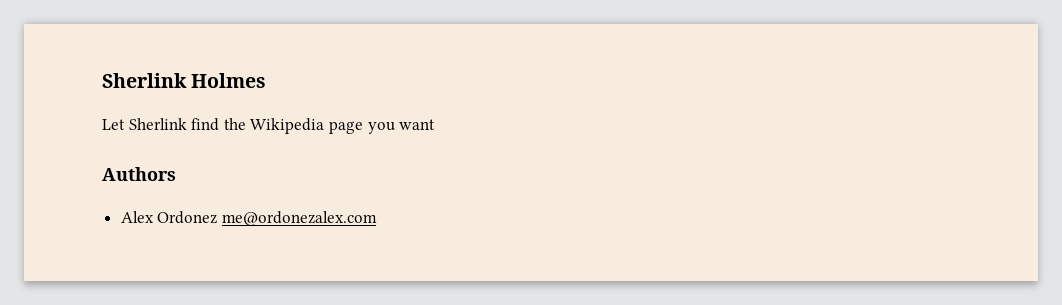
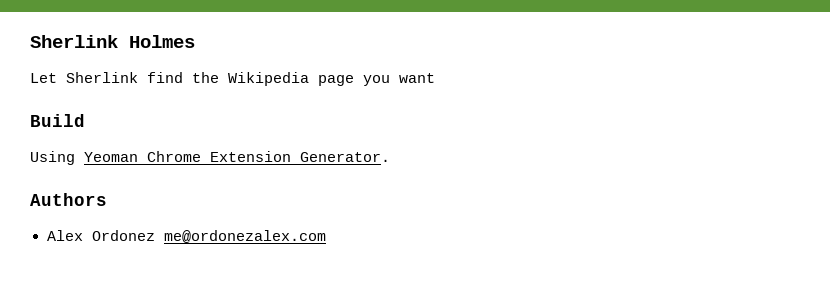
+ Build
+ Using Yeoman Chrome Extension Generator.

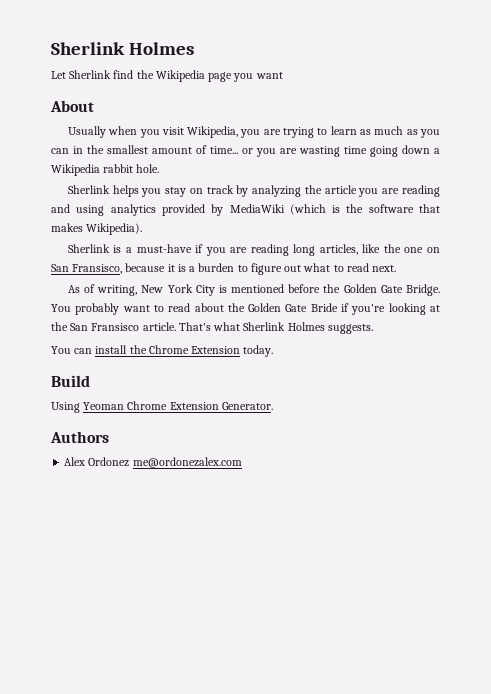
+ About
+ Usually when you visit Wikipedia, you are trying to learn as much as you can in the smallest amount of time... or you are wasting time going down a Wikipedia rabbit hole.
+ Sherlink helps you stay on track by analyzing the article you are reading and using analytics provided by MediaWiki (which is the software that makes Wikipedia).
+ Sherlink is a must-have if you are reading long articles, like the one on San Fransisco, because it is a burden to figure out what to read next.
+ As of writing, New York City is mentioned before the Golden Gate Bridge. You probably want to read about the Golden Gate Bride if you're looking at the San Fransisco article. That's what Sherlink Holmes suggests.
+ You can install the Chrome Extension today.

